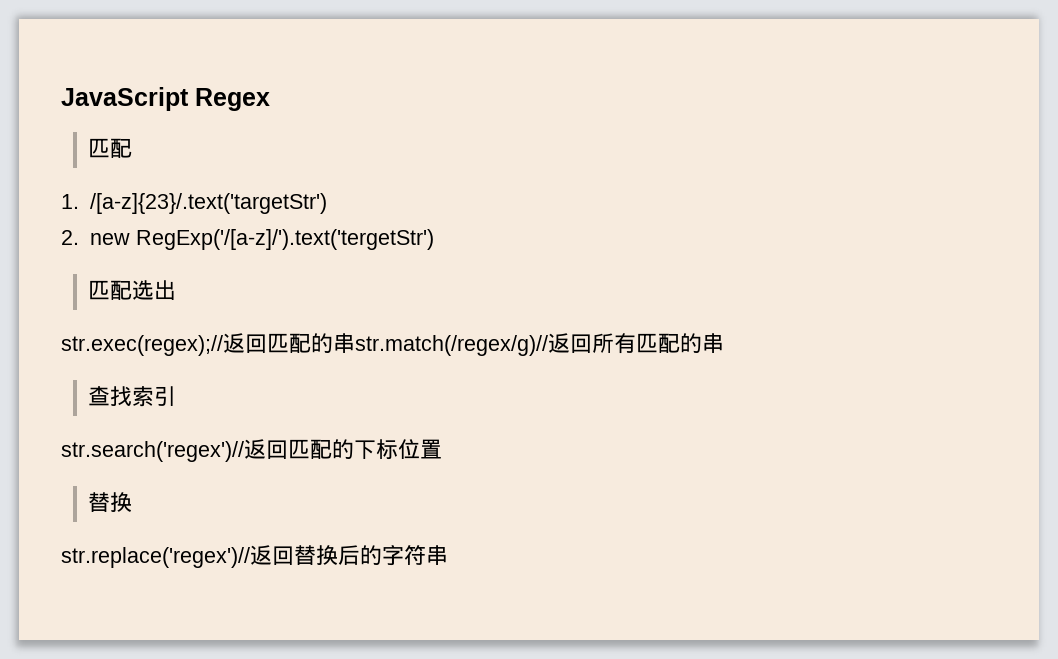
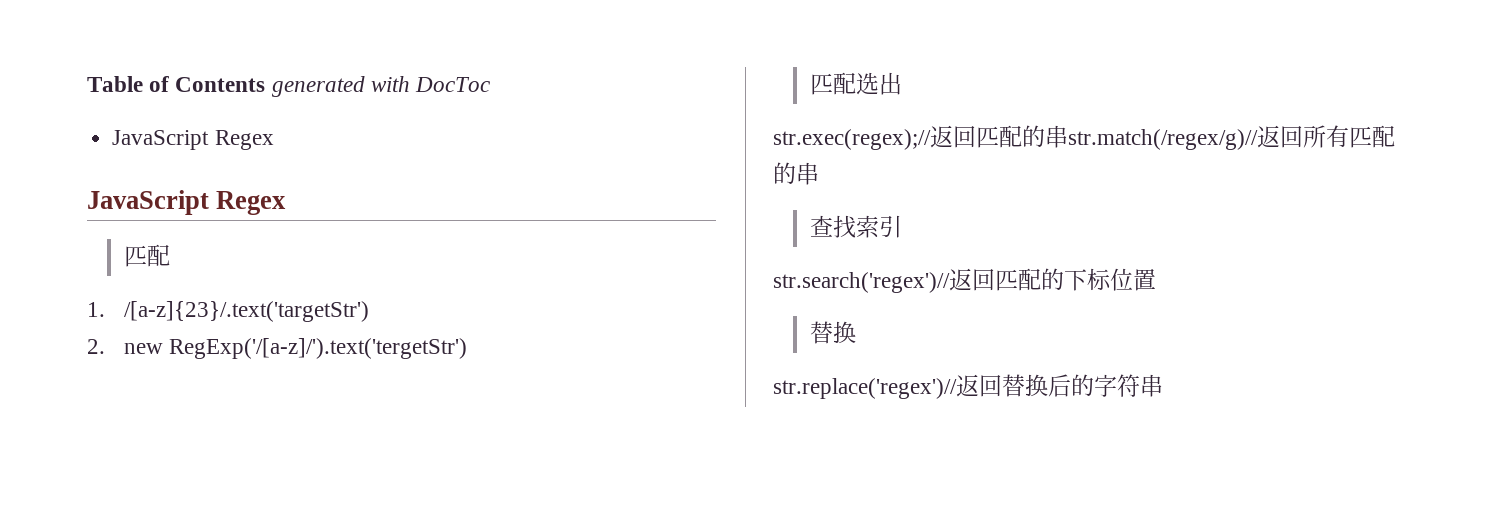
+ Table of Contents generated with DocToc
+ JavaScript Regex

